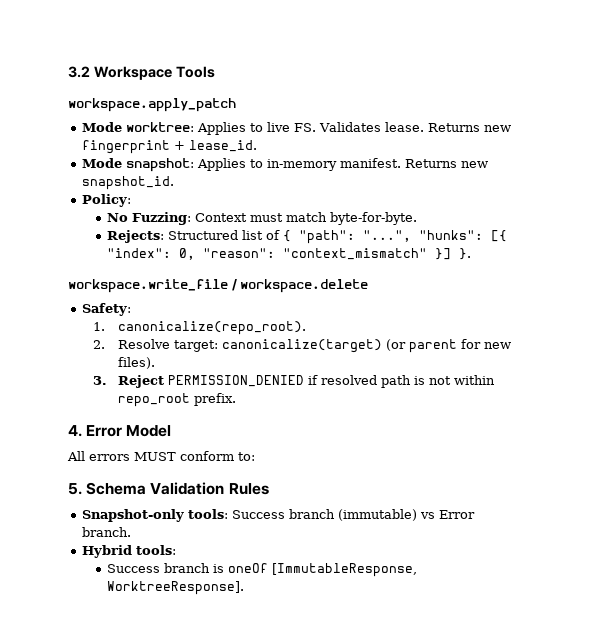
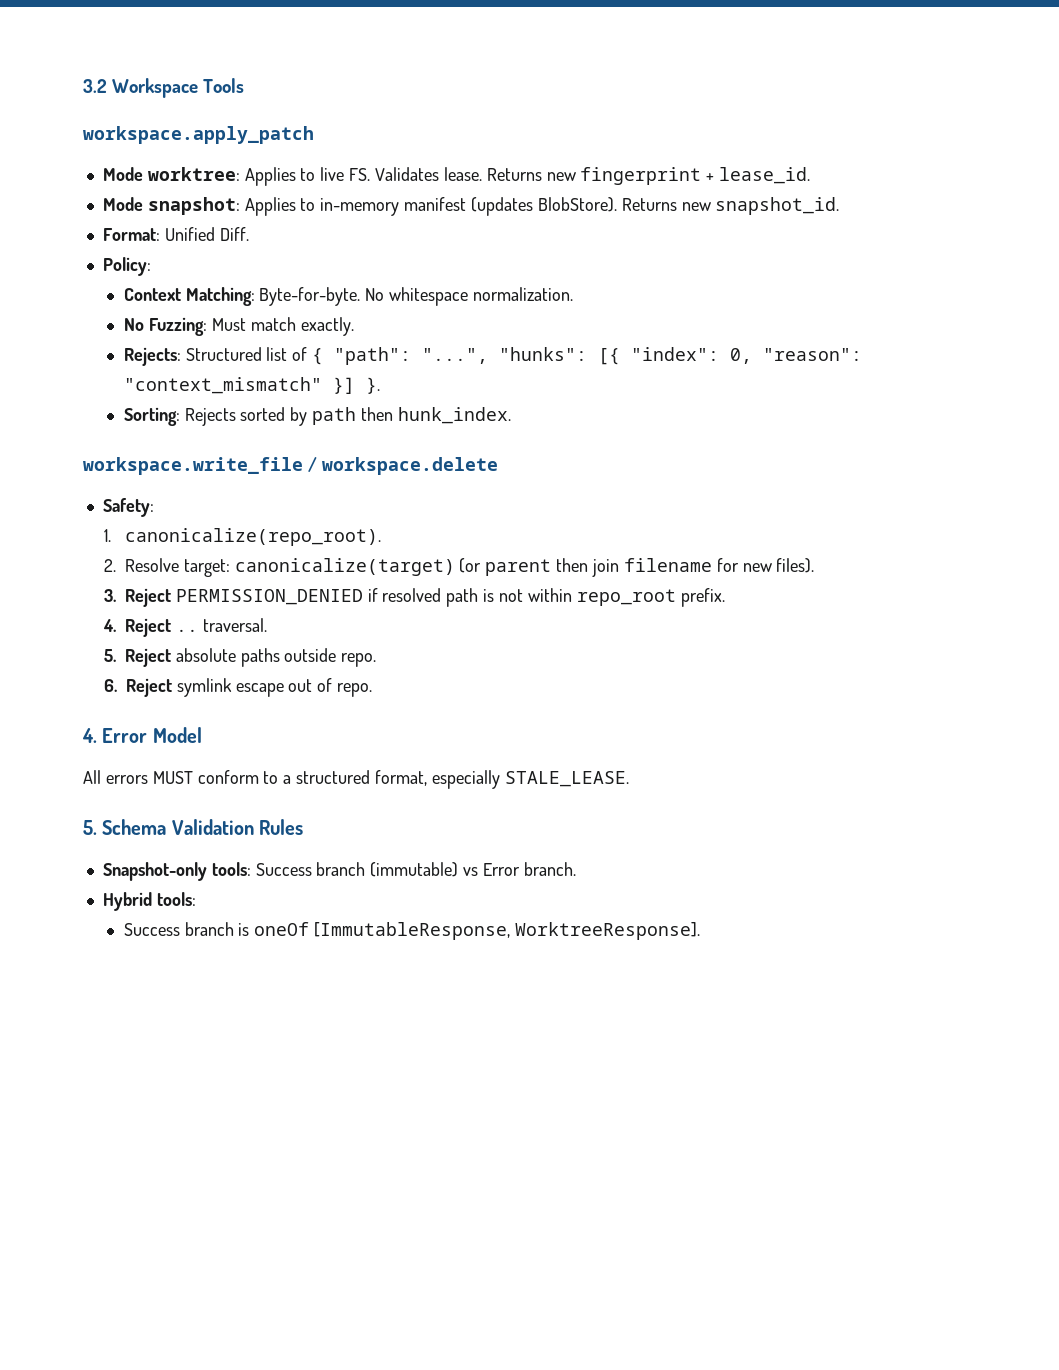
- Mode snapshot: Applies to in-memory manifest.
+ Mode snapshot: Applies to in-memory manifest (updates BlobStore).
+ Format: Unified Diff.
  Policy:
- No Fuzzing: Context must match byte-for-byte.
+ Context Matching: Byte-for-byte. No whitespace normalization.
+ No Fuzzing: Must match exactly.
+ Sorting: Rejects sorted by path then hunk_index.
- 2. Resolve target: canonicalize(target) (or parent for new files).
+ 2. Resolve target: canonicalize(target) (or parent then join filename for new files).
+ 4. Reject .. traversal.
+ 5. Reject absolute paths outside repo.
+ 6. Reject symlink escape out of repo.
- All errors MUST conform to:
+ All errors MUST conform to a structured format, especially STALE_LEASE.

